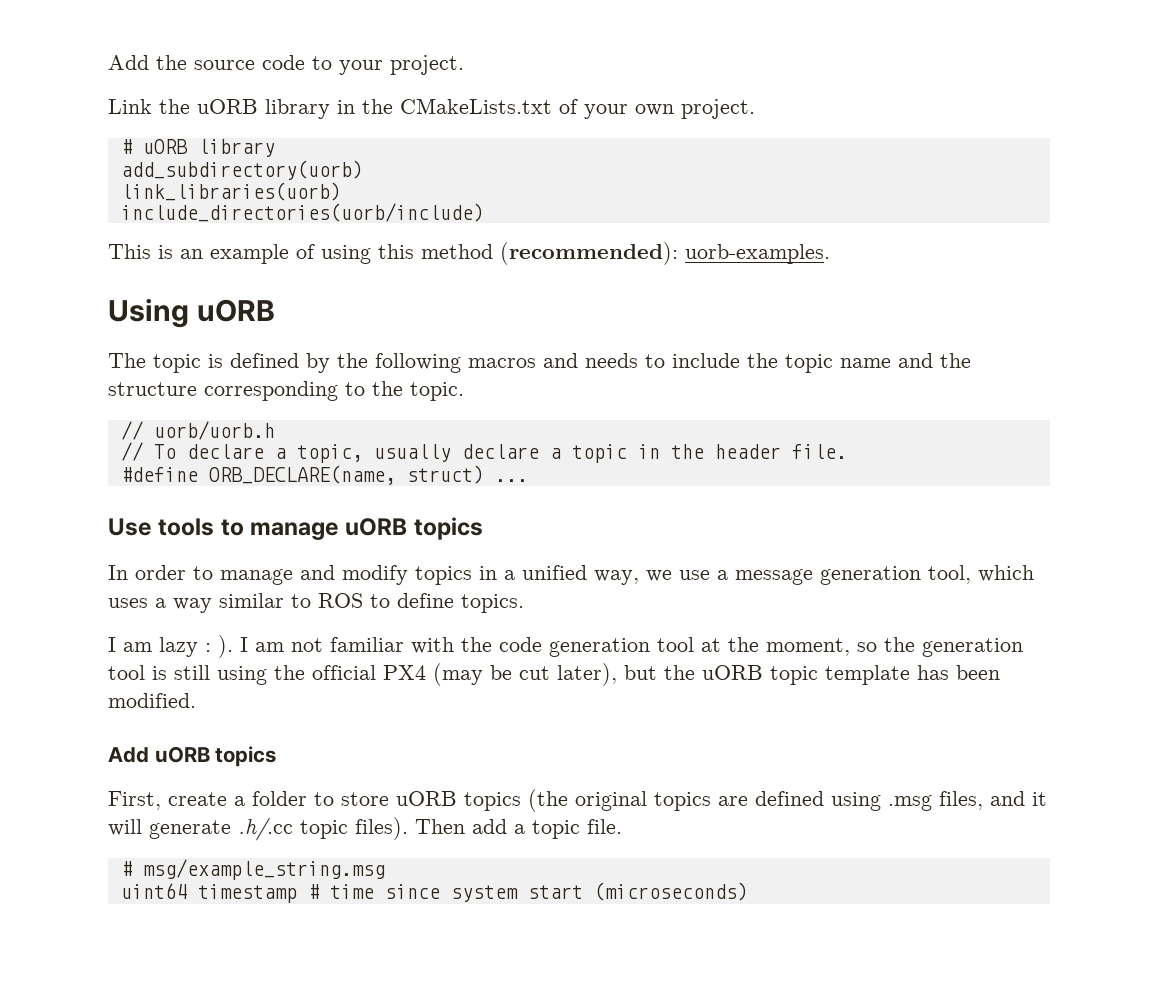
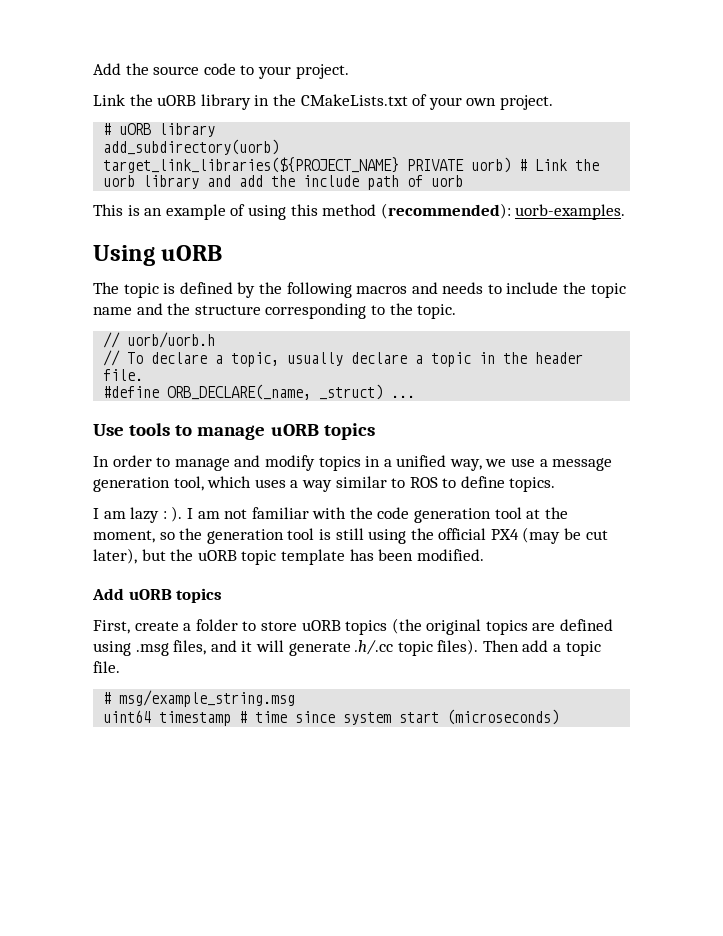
- link_libraries(uorb)
- include_directories(uorb/include)
+ target_link_libraries(${PROJECT_NAME} PRIVATE uorb) # Link the uorb library and add the include path of uorb
- #define ORB_DECLARE(name, struct) ...
+ #define ORB_DECLARE(_name, _struct) ...

